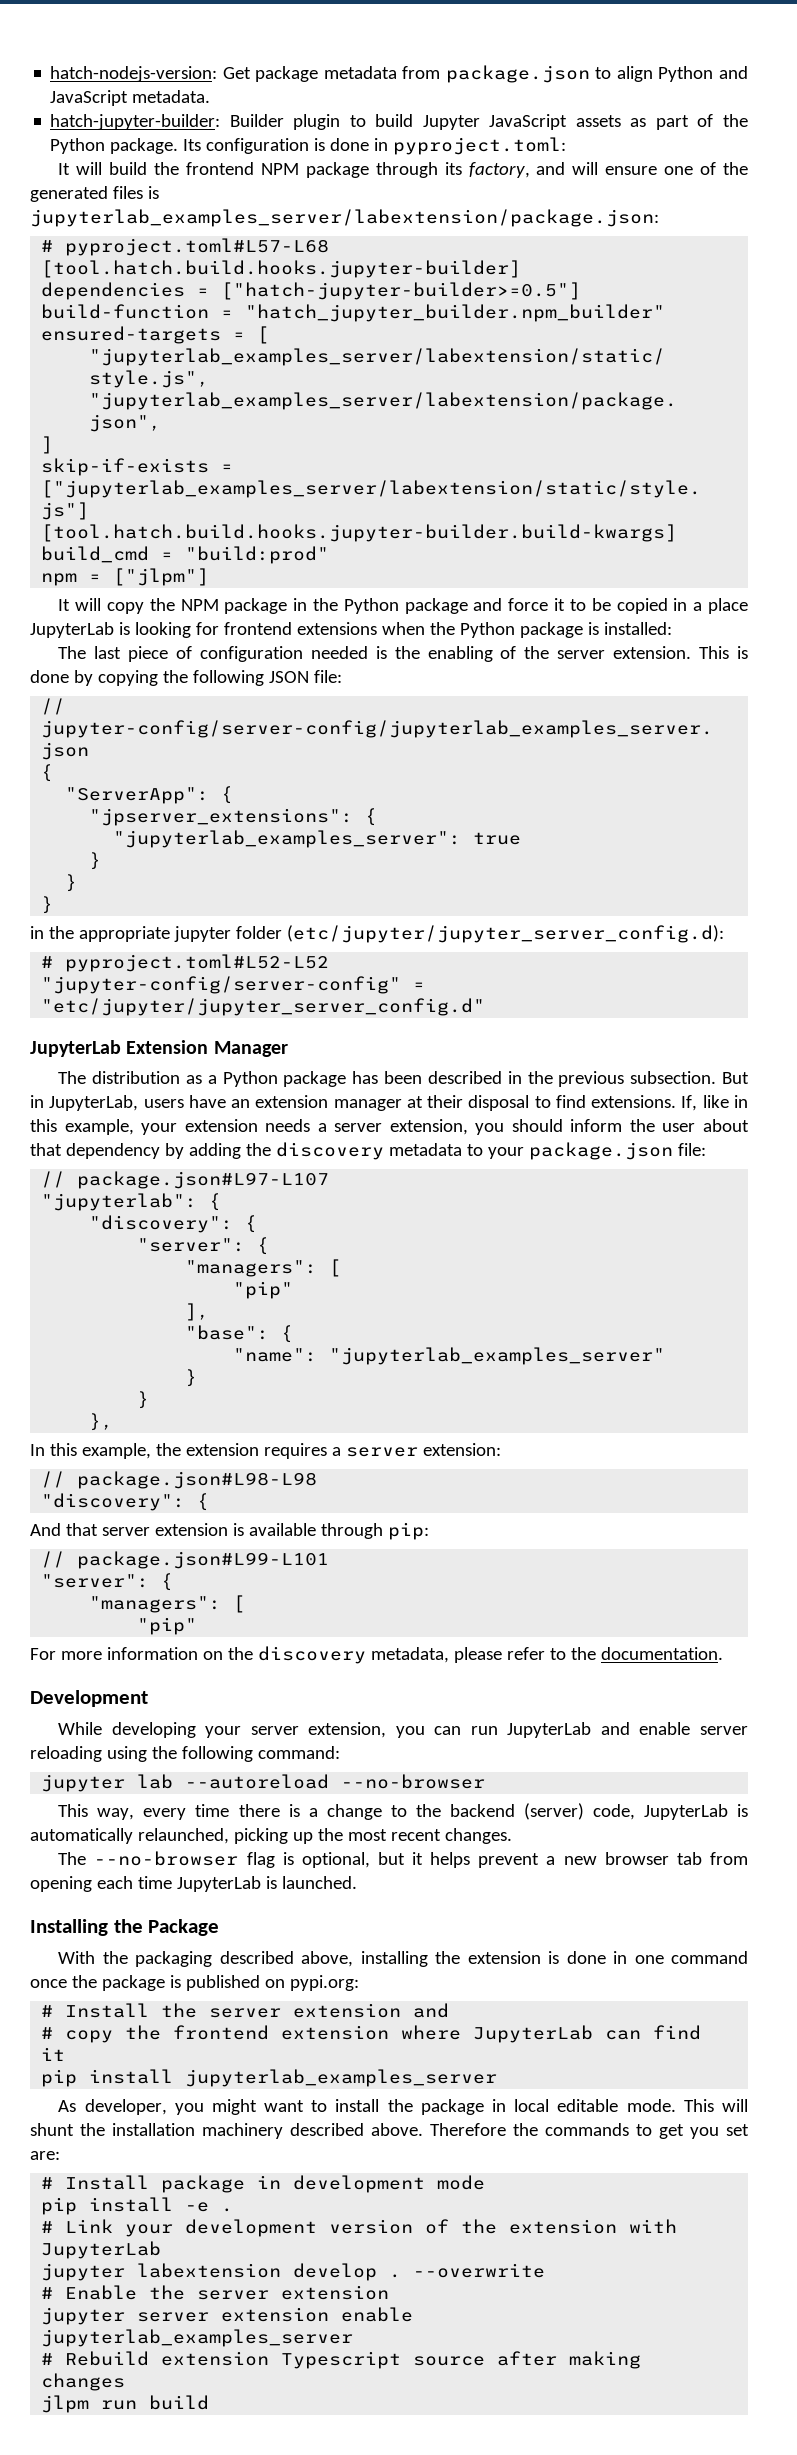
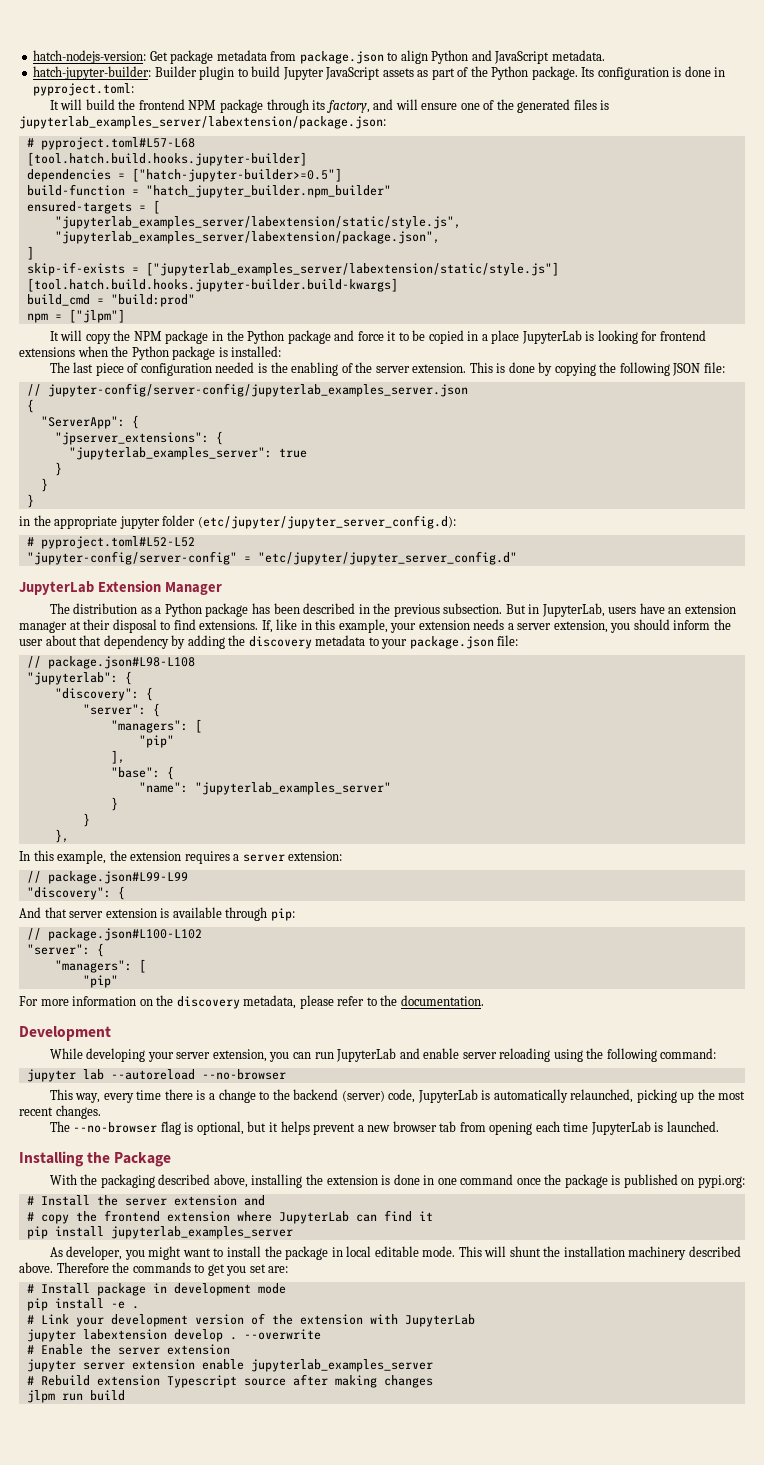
- // package.json#L97-L107
+ // package.json#L98-L108
- // package.json#L98-L98
+ // package.json#L99-L99
- // package.json#L99-L101
+ // package.json#L100-L102

